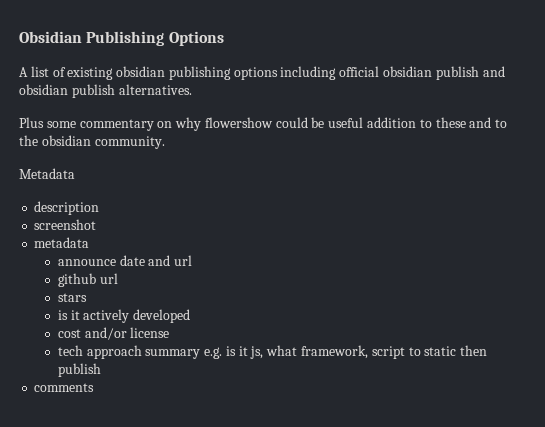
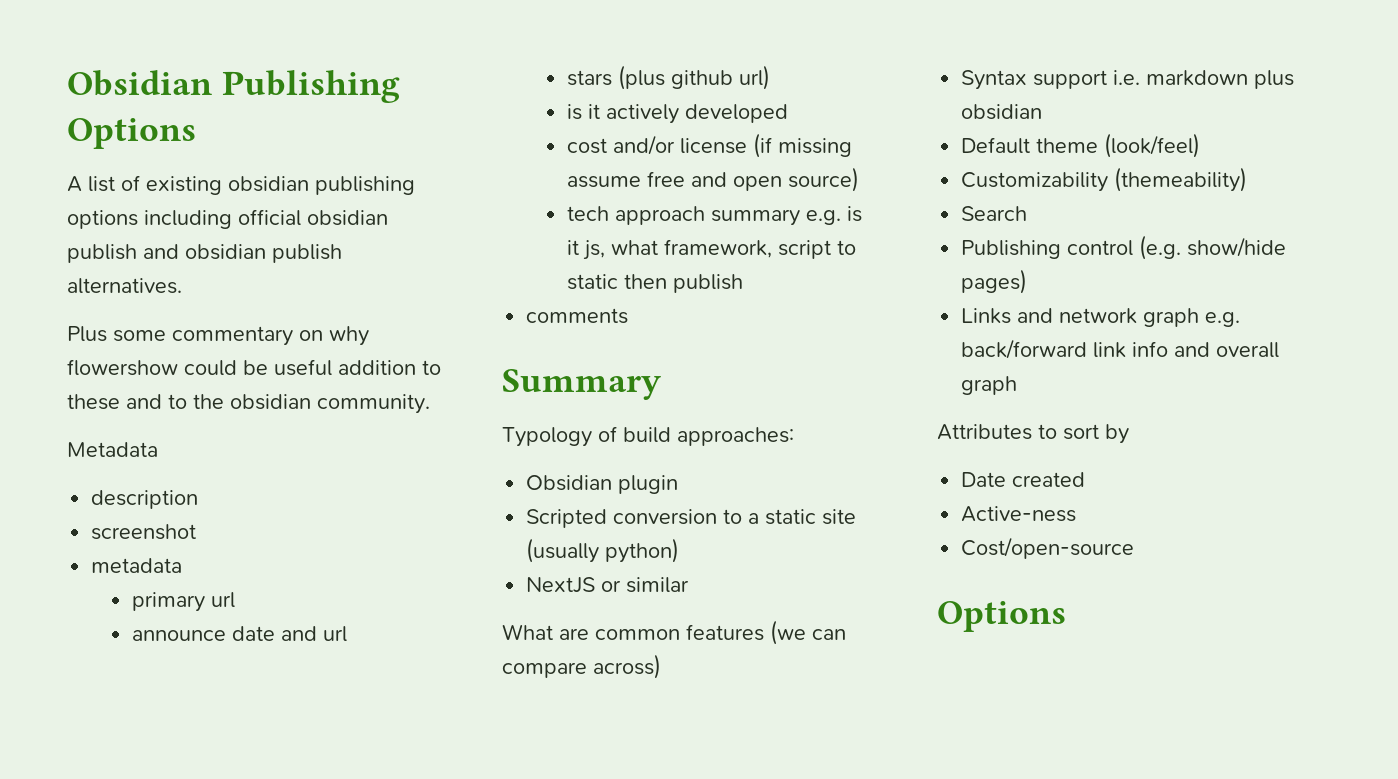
+ primary url
- github url
- stars
+ stars (plus github url)
- cost and/or license
+ cost and/or license (if missing assume free and open source)
+ Summary
+ Typology of build approaches:
+ Obsidian plugin
+ Scripted conversion to a static site (usually python)
+ NextJS or similar
+ What are common features (we can compare across)
+ Syntax support i.e. markdown plus obsidian
+ Default theme (look/feel)
+ Customizability (themeability)
+ Search
+ Publishing control (e.g. show/hide pages)
+ Links and network graph e.g. back/forward link info and overall graph
+ Attributes to sort by
+ Date created
+ Active-ness
+ Cost/open-source
+ Options

